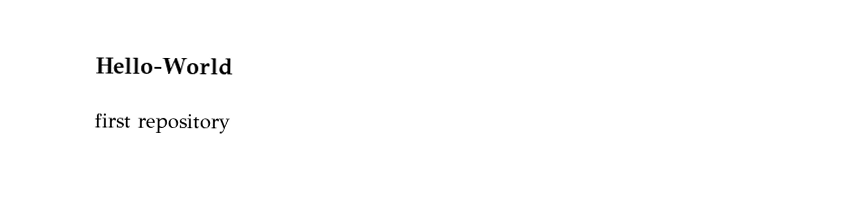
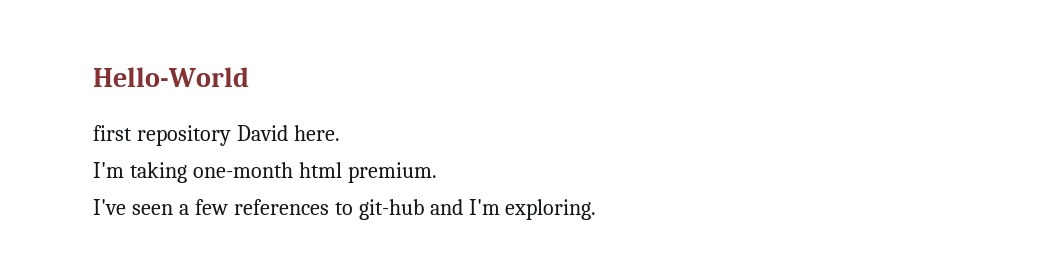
- first repository
+ first repository David here.
+ I'm taking one-month html premium.
+ I've seen a few references to git-hub and I'm exploring.

